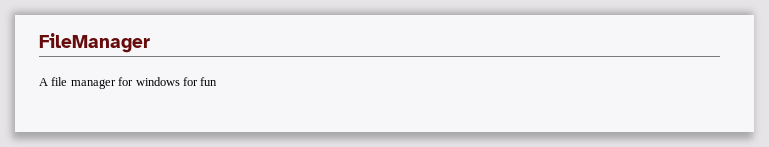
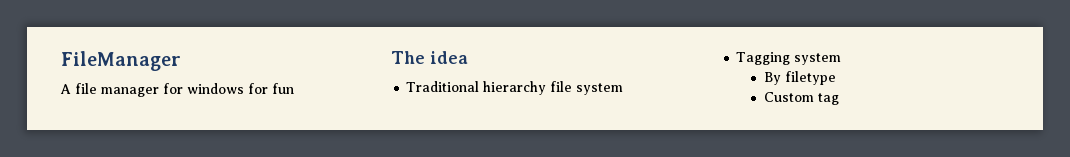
+ The idea
+ Traditional hierarchy file system
+ Tagging system
+ By filetype
+ Custom tag

